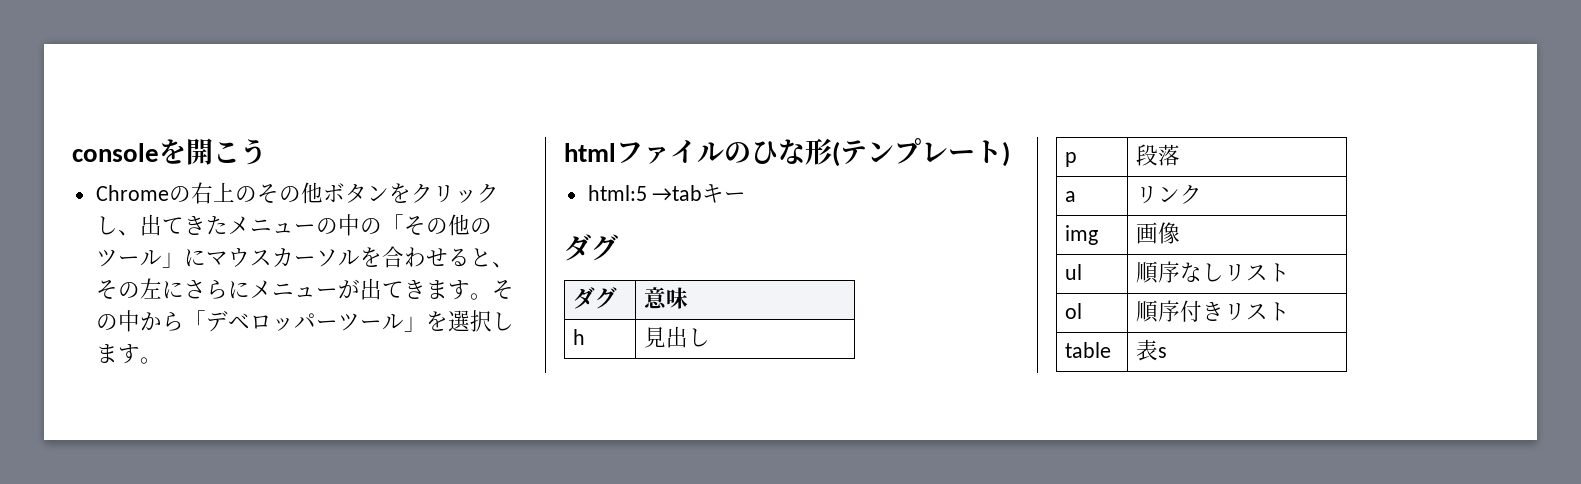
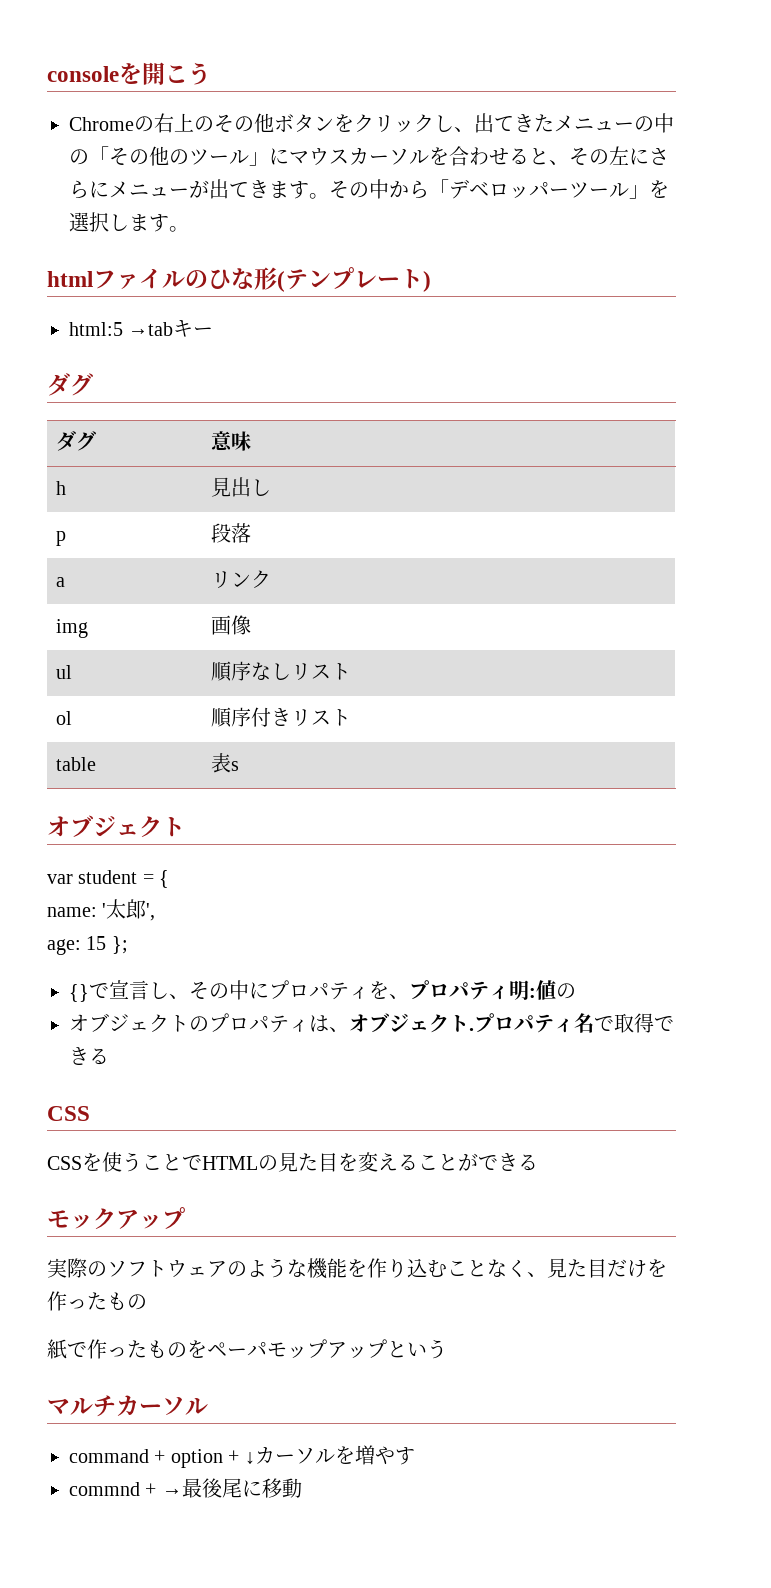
  table | 表s
+ オブジェクト
+ var student = {
+ name: '太郎',
+ age: 15 };
+ {}で宣言し、その中にプロパティを、プロパティ明:値の
+ オブジェクトのプロパティは、オブジェクト.プロパティ名で取得できる
+ CSS
+ CSSを使うことでHTMLの見た目を変えることができる
+ モックアップ
+ 実際のソフトウェアのような機能を作り込むことなく、見た目だけを作ったもの
+ 紙で作ったものをペーパモップアップという
+ マルチカーソル
+ command + option + ↓カーソルを増やす
+ commnd + →最後尾に移動

